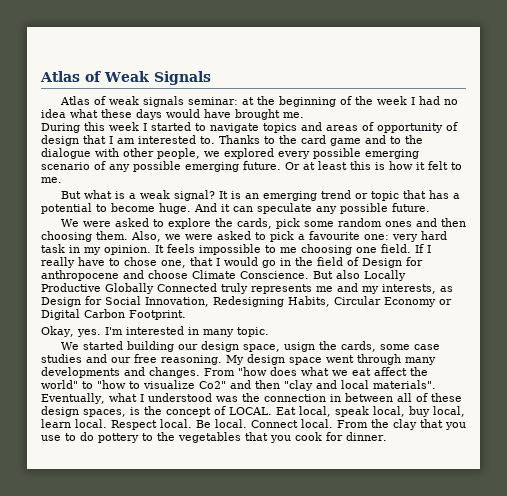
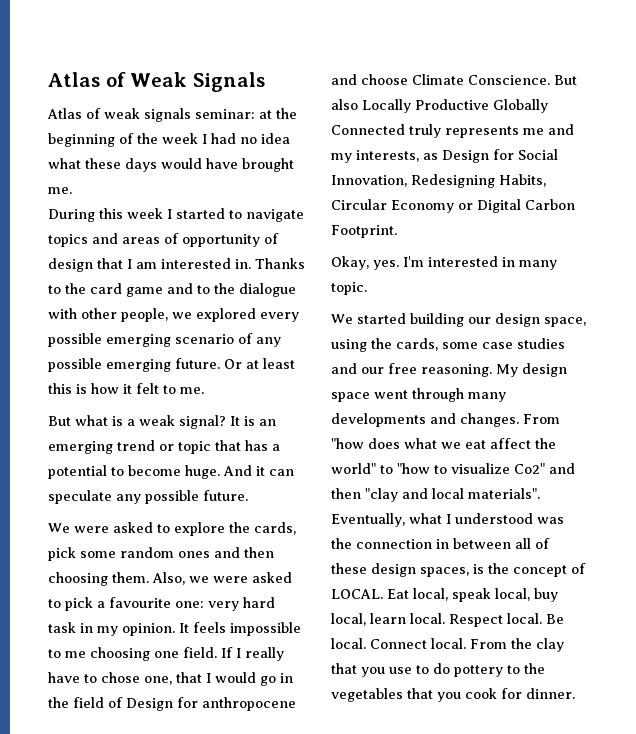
- During this week I started to navigate topics and areas of opportunity of design that I am interested to.
+ During this week I started to navigate topics and areas of opportunity of design that I am interested in.
- We started building our design space, usign the cards, some case studies and our free reasoning.
+ We started building our design space, using the cards, some case studies and our free reasoning.

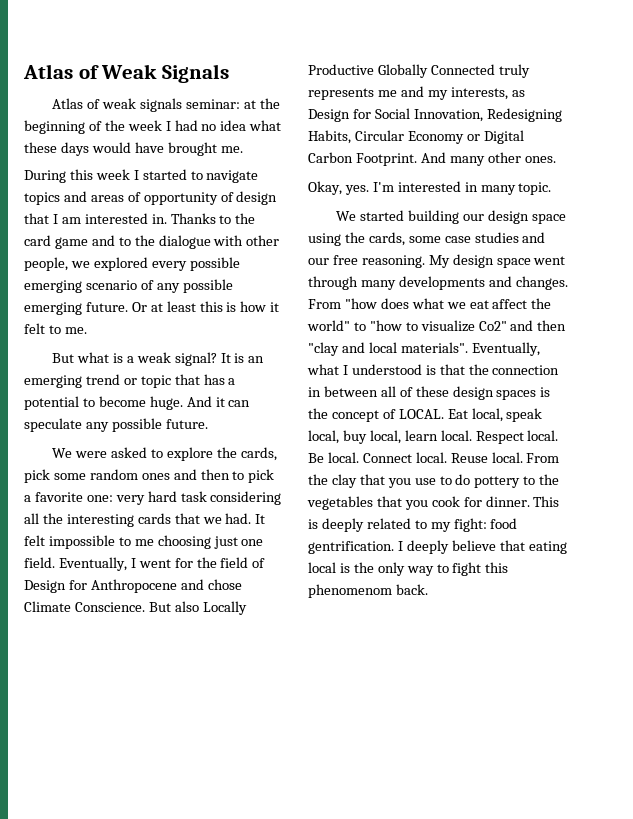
- We were asked to explore the cards, pick some random ones and then choosing them. Also, we were asked to pick a favourite one: very hard task in my opinion. It feels impossible to me choosing one field.
+ We were asked to explore the cards, pick some random ones and then to pick a favorite one: very hard task considering all the interesting cards that we had. It felt impossible to me choosing just one field.
- If I really have to chose one, that I would go in the field of Design for anthropocene and choose Climate Conscience.
+ Eventually, I went for the field of Design for Anthropocene and chose Climate Conscience.
+ And many other ones.
- We started building our design space, using the cards, some case studies and our free reasoning.
+ We started building our design space using the cards, some case studies and our free reasoning.
- Eventually, what I understood was the connection in between all of these design spaces, is the concept of LOCAL.
+ Eventually, what I understood is that the connection in between all of these design spaces is the concept of LOCAL.
+ Reuse local.
+ This is deeply related to my fight: food gentrification. I deeply believe that eating local is the only way to fight this phenomenom back.

